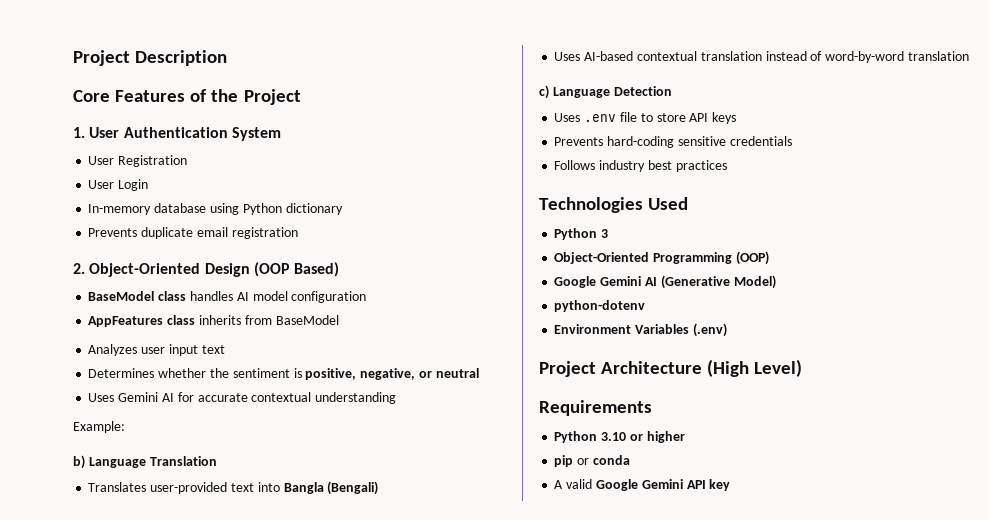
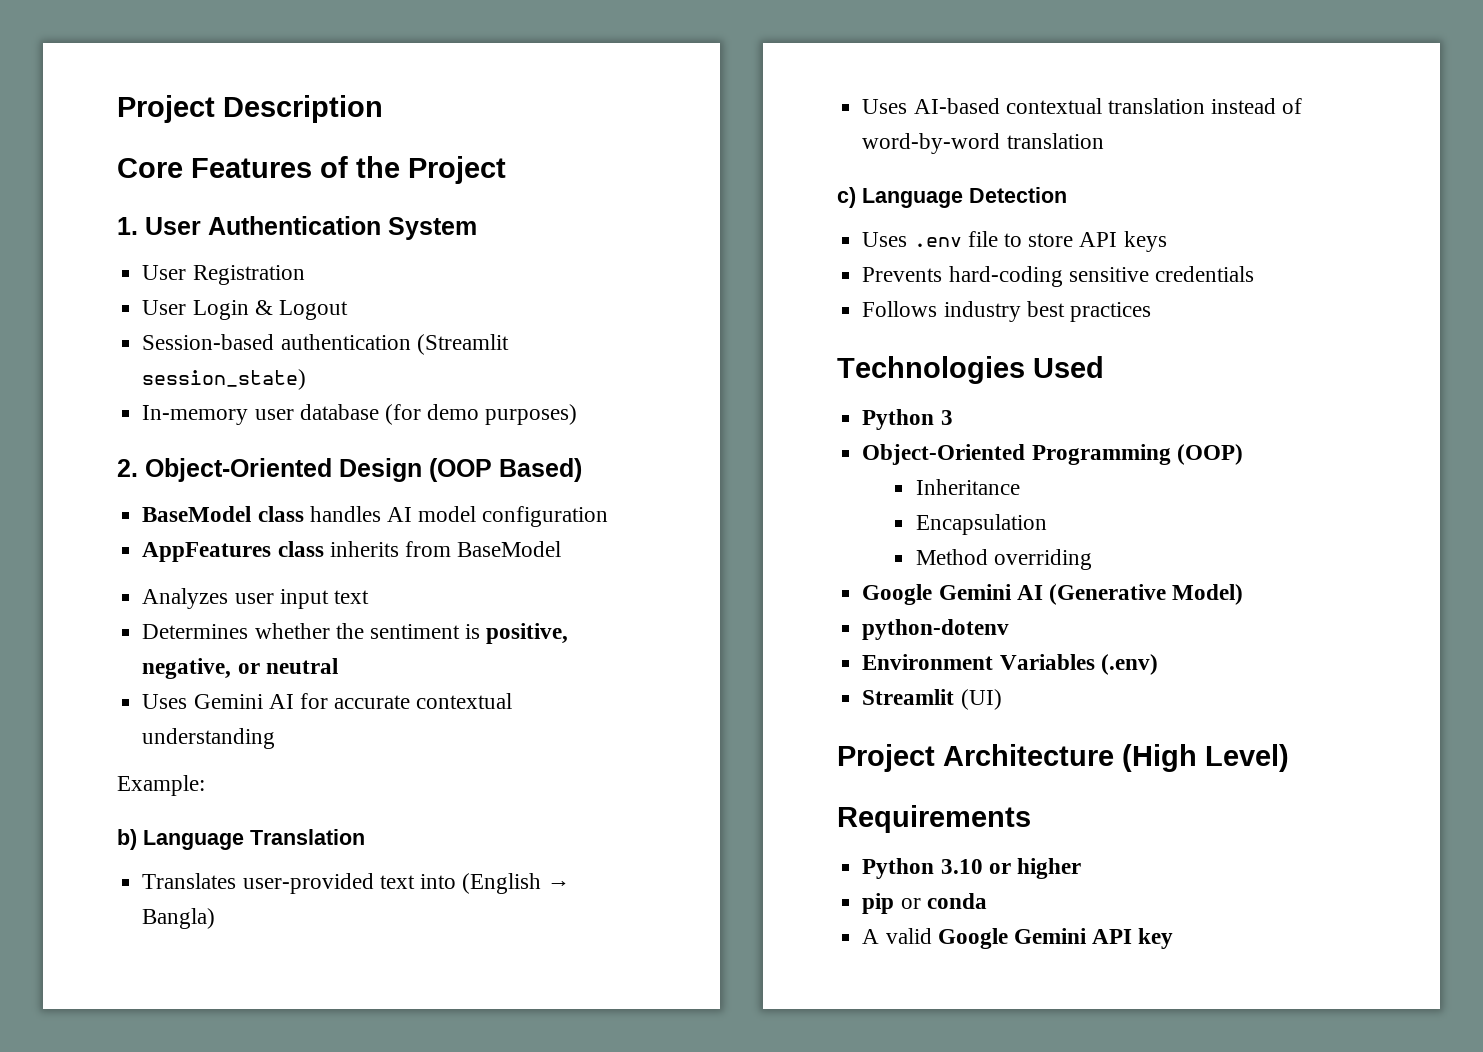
- User Login
- In-memory database using Python dictionary
- Prevents duplicate email registration
+ User Login & Logout
+ Session-based authentication (Streamlit session_state)
+ In-memory user database (for demo purposes)
- Translates user-provided text into Bangla (Bengali)
+ Translates user-provided text into (English → Bangla)
+ Inheritance
+ Encapsulation
+ Method overriding
+ Streamlit (UI)

